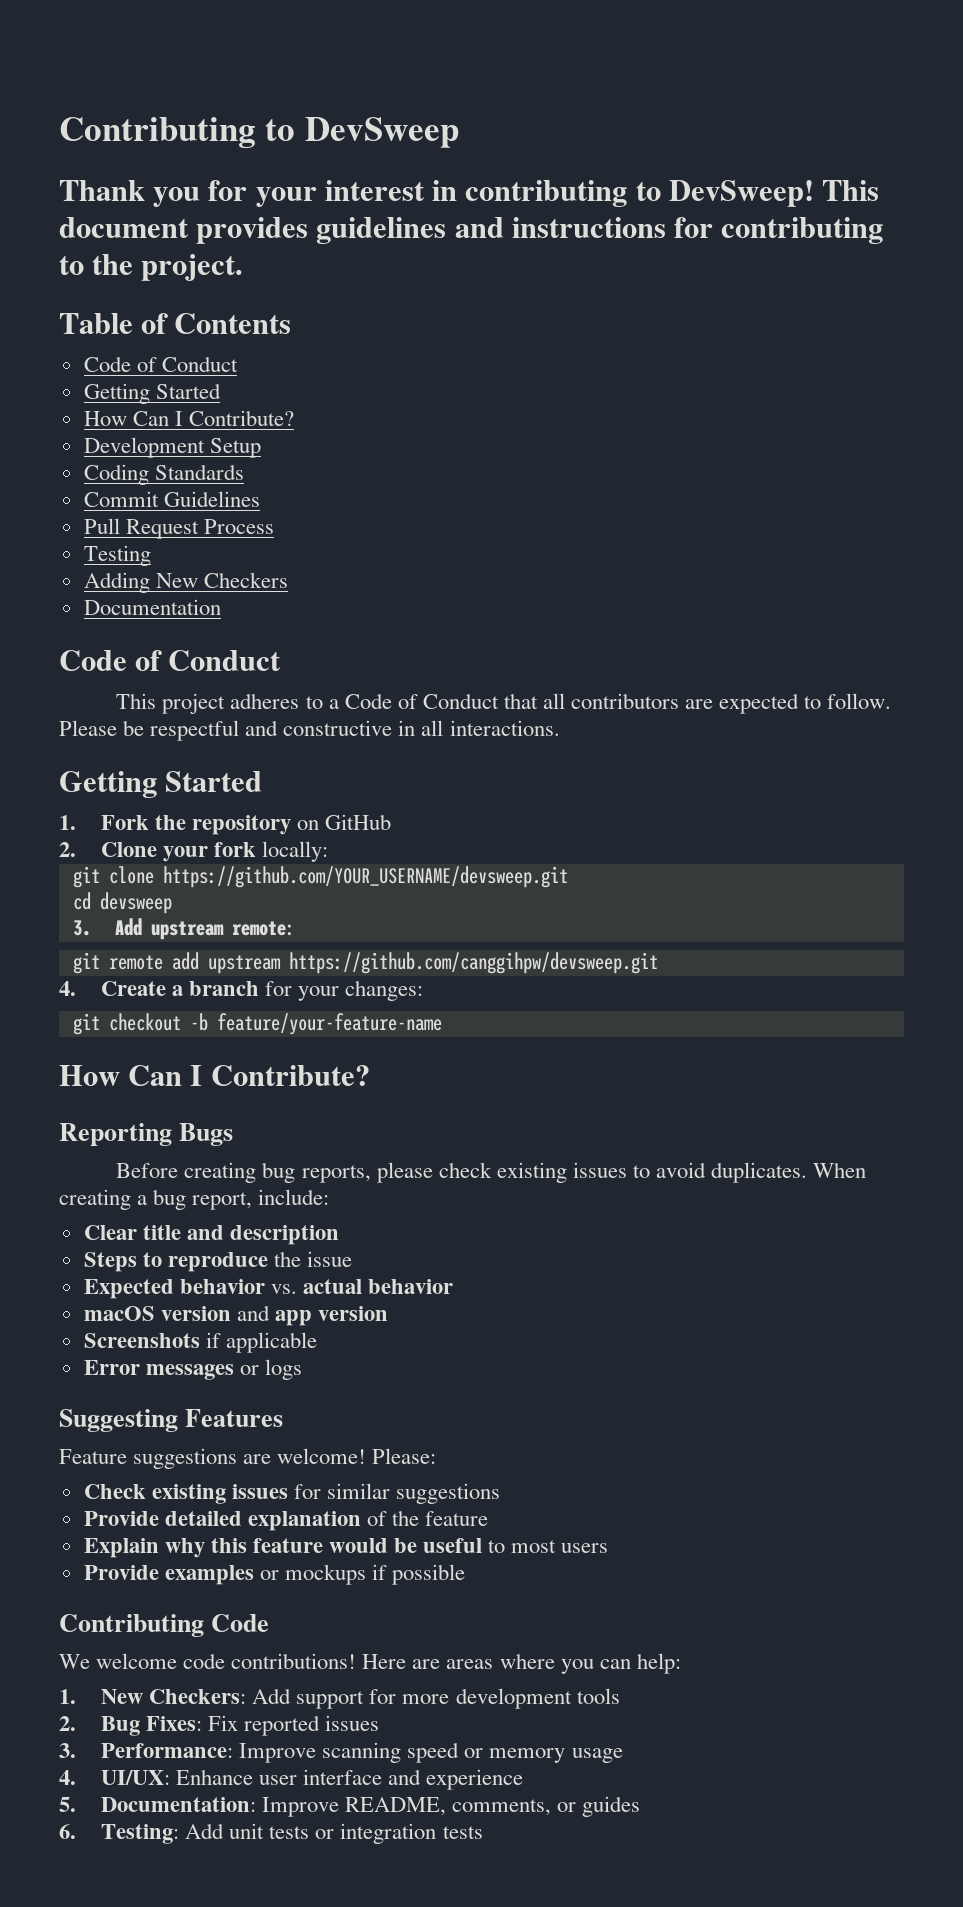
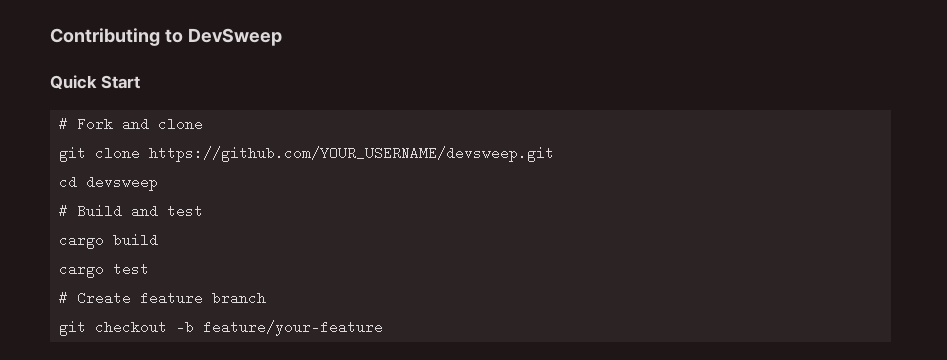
- Thank you for your interest in contributing to DevSweep! This document provides guidelines and instructions for contributing to the project.
- Table of Contents
- Code of Conduct
- Getting Started
- How Can I Contribute?
- Development Setup
- Coding Standards
- Commit Guidelines
- Pull Request Process
- Testing
- Adding New Checkers
- Documentation
- Code of Conduct
- This project adheres to a Code of Conduct that all contributors are expected to follow. Please be respectful and constructive in all interactions.
- Getting Started
- 1. Fork the repository on GitHub
- 2. Clone your fork locally:
+ Quick Start
+ # Fork and clone
- 3. Add upstream remote:
- git remote add upstream https://github.com/canggihpw/devsweep.git
- 4. Create a branch for your changes:
- git checkout -b feature/your-feature-name
- How Can I Contribute?
- Reporting Bugs
- Before creating bug reports, please check existing issues to avoid duplicates. When creating a bug report, include:
- Clear title and description
- Steps to reproduce the issue
- Expected behavior vs. actual behavior
- macOS version and app version
- Screenshots if applicable
- Error messages or logs
- Suggesting Features
- Feature suggestions are welcome! Please:
- Check existing issues for similar suggestions
- Provide detailed explanation of the feature
- Explain why this feature would be useful to most users
- Provide examples or mockups if possible
- Contributing Code
- We welcome code contributions! Here are areas where you can help:
- 1. New Checkers: Add support for more development tools
- 2. Bug Fixes: Fix reported issues
- 3. Performance: Improve scanning speed or memory usage
- 4. UI/UX: Enhance user interface and experience
- 5. Documentation: Improve README, comments, or guides
- 6. Testing: Add unit tests or integration tests
+ # Build and test
+ cargo build
+ cargo test
+ # Create feature branch
+ git checkout -b feature/your-feature

